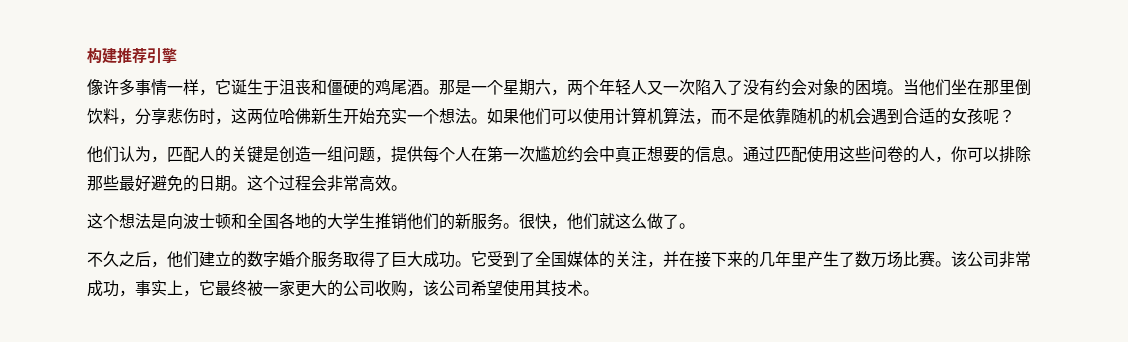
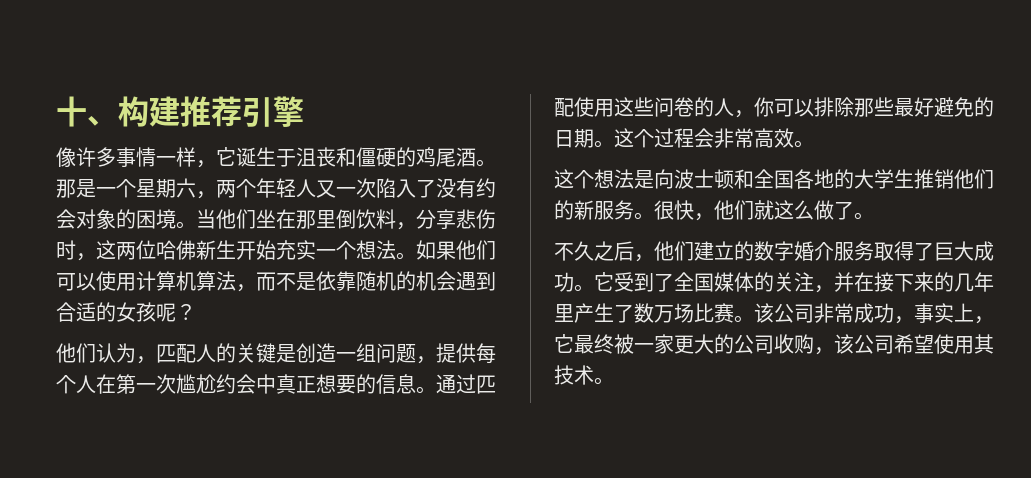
- 构建推荐引擎
+ 十、构建推荐引擎

